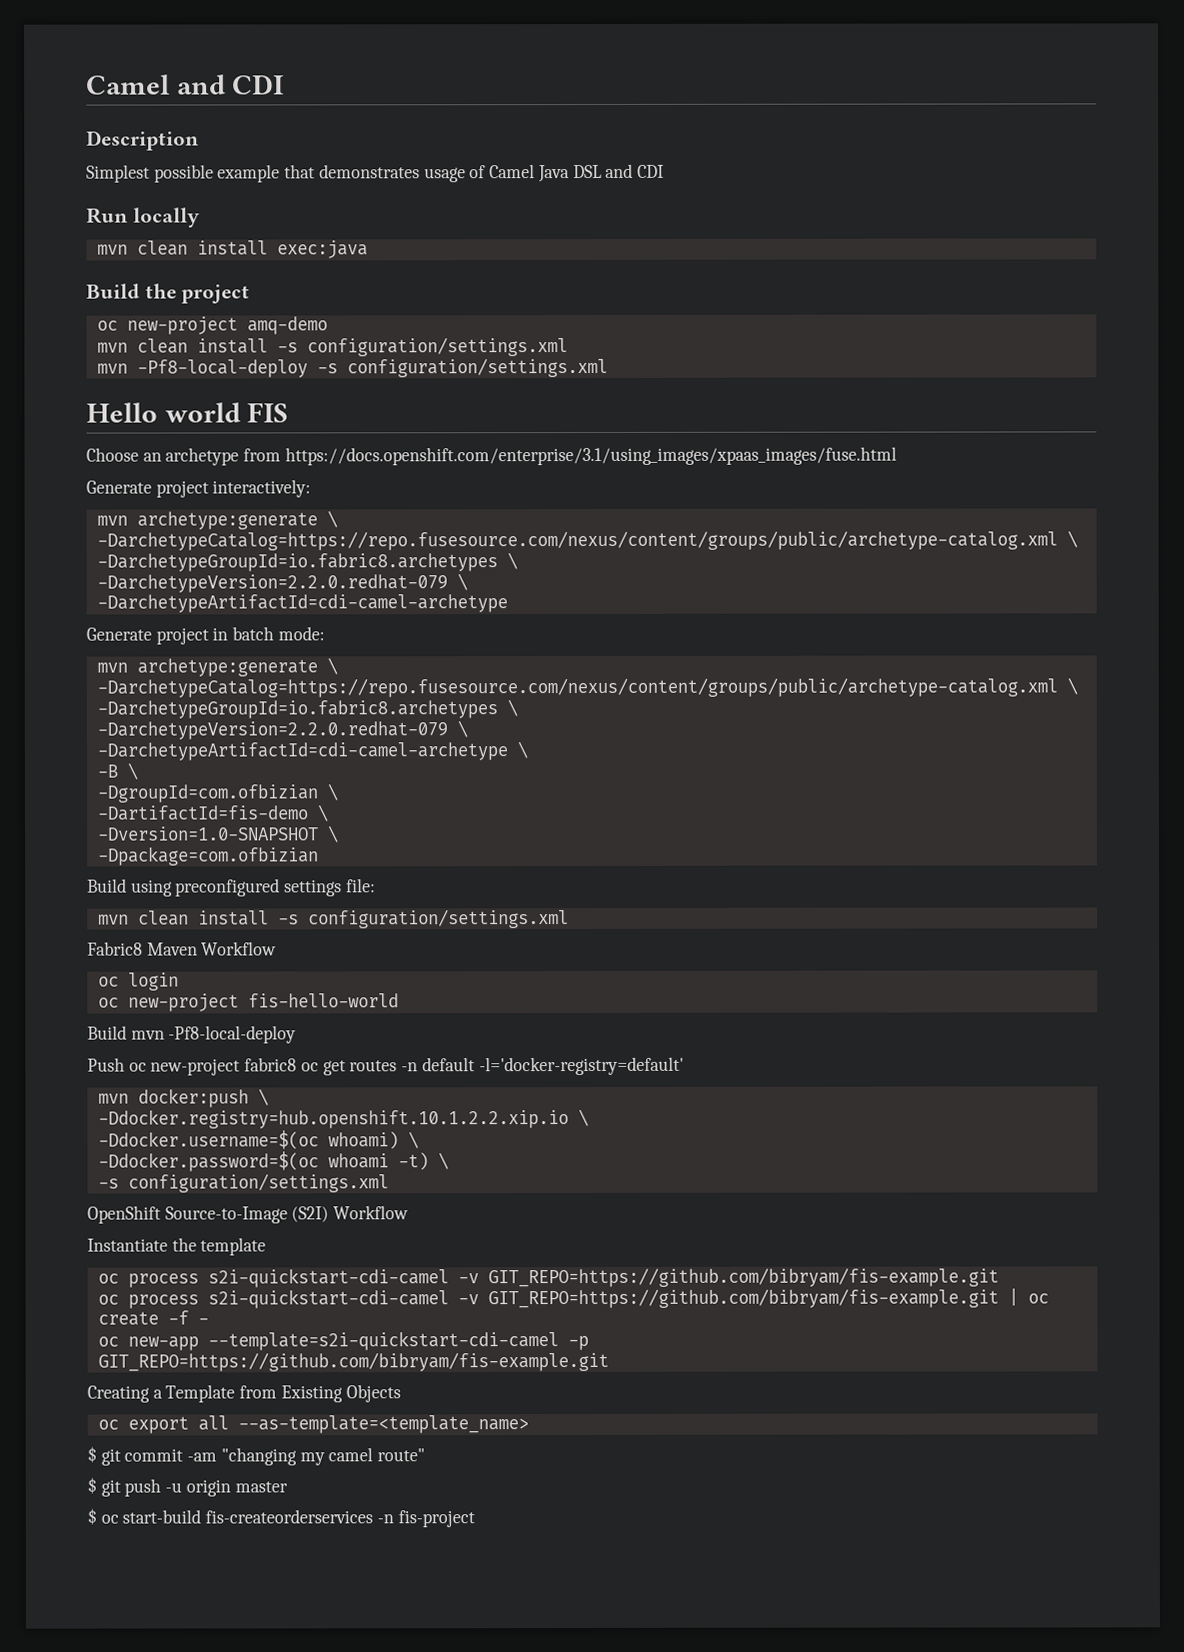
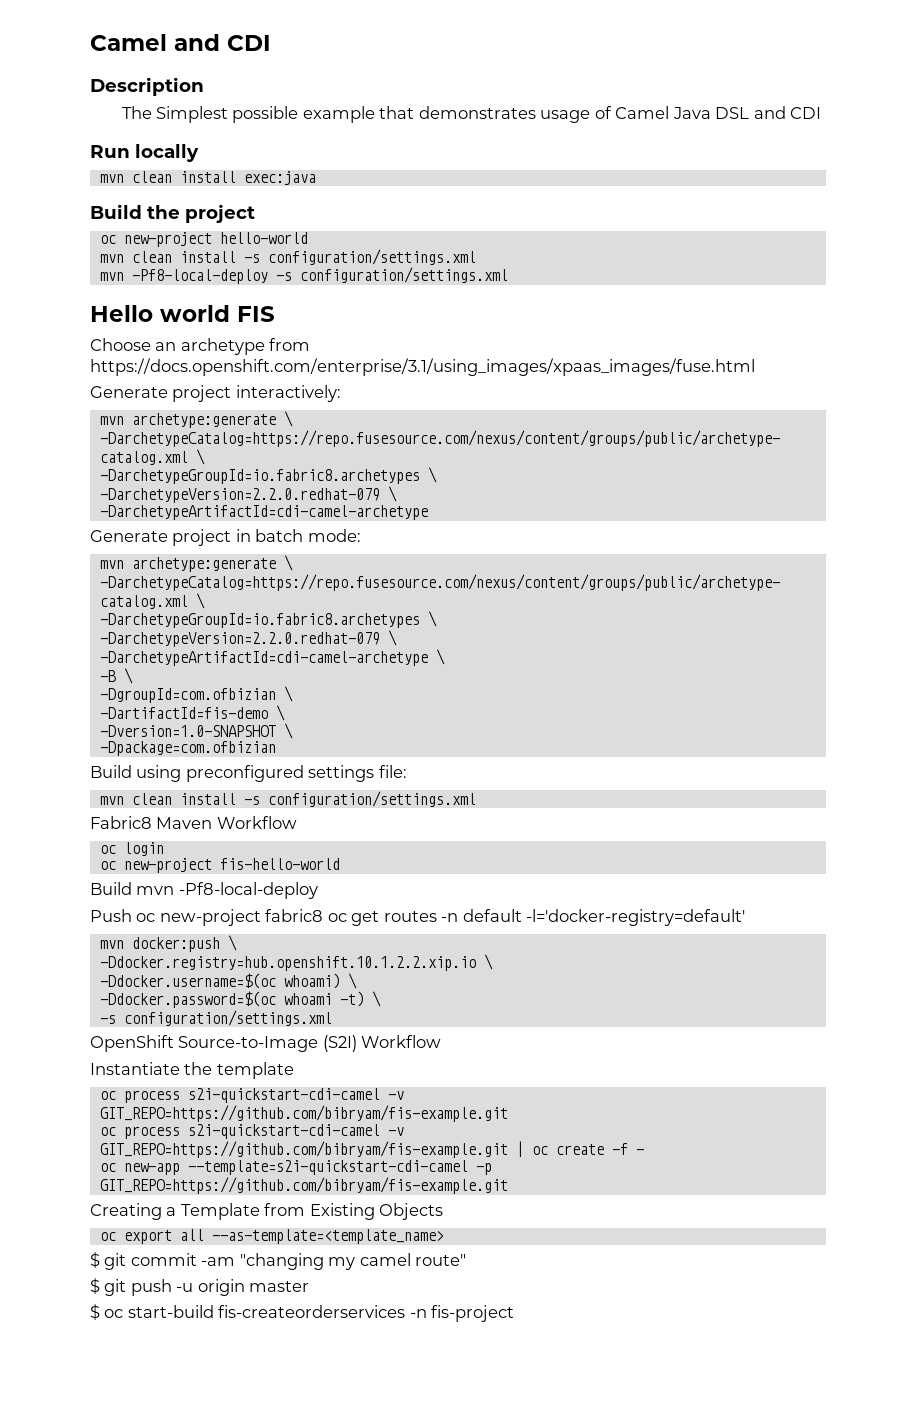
- Simplest possible example that demonstrates usage of Camel Java DSL and CDI
+ The Simplest possible example that demonstrates usage of Camel Java DSL and CDI
- oc new-project amq-demo
+ oc new-project hello-world

